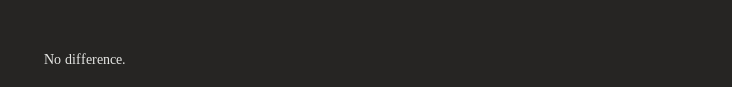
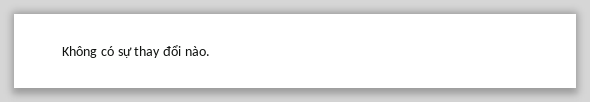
- No difference.
+ Không có sự thay đổi nào.

